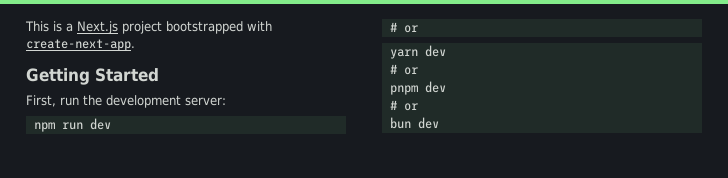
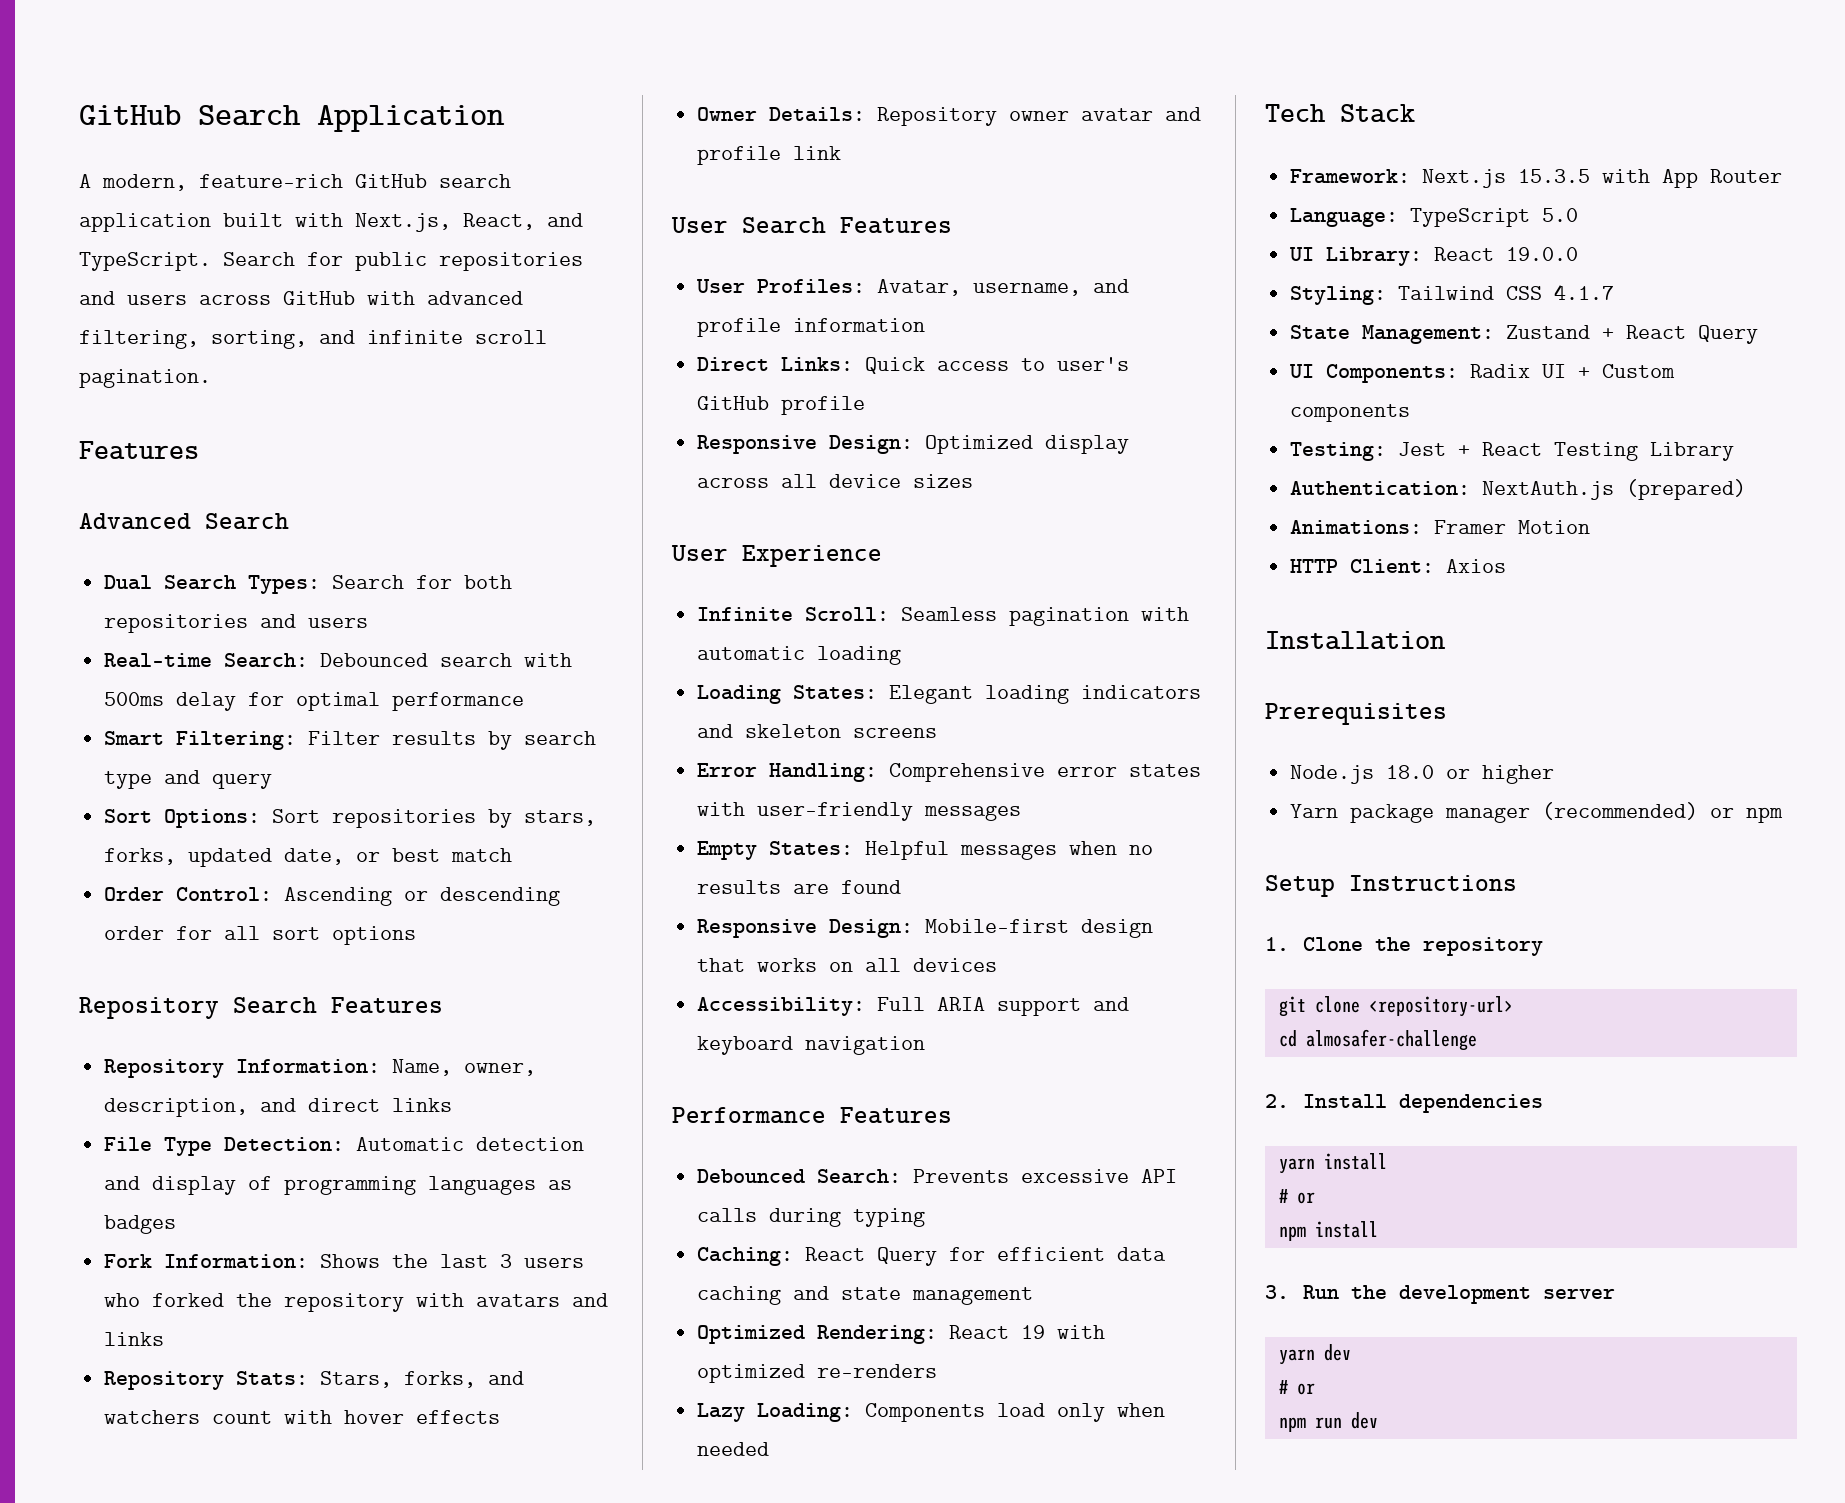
- This is a Next.js project bootstrapped with create-next-app.
- Getting Started
- First, run the development server:
- npm run dev
+ GitHub Search Application
+ A modern, feature-rich GitHub search application built with Next.js, React, and TypeScript. Search for public repositories and users across GitHub with advanced filtering, sorting, and infinite scroll pagination.
+ Features
+ Advanced Search
+ Dual Search Types: Search for both repositories and users
+ Real-time Search: Debounced search with 500ms delay for optimal performance
+ Smart Filtering: Filter results by search type and query
+ Sort Options: Sort repositories by stars, forks, updated date, or best match
+ Order Control: Ascending or descending order for all sort options
+ Repository Search Features
+ Repository Information: Name, owner, description, and direct links
+ File Type Detection: Automatic detection and display of programming languages as badges
+ Fork Information: Shows the last 3 users who forked the repository with avatars and links
+ Repository Stats: Stars, forks, and watchers count with hover effects
+ Owner Details: Repository owner avatar and profile link
+ User Search Features
+ User Profiles: Avatar, username, and profile information
+ Direct Links: Quick access to user's GitHub profile
+ Responsive Design: Optimized display across all device sizes
+ User Experience
+ Infinite Scroll: Seamless pagination with automatic loading
+ Loading States: Elegant loading indicators and skeleton screens
+ Error Handling: Comprehensive error states with user-friendly messages
+ Empty States: Helpful messages when no results are found
+ Responsive Design: Mobile-first design that works on all devices
+ Accessibility: Full ARIA support and keyboard navigation
+ Performance Features
+ Debounced Search: Prevents excessive API calls during typing
+ Caching: React Query for efficient data caching and state management
+ Optimized Rendering: React 19 with optimized re-renders
+ Lazy Loading: Components load only when needed
+ Tech Stack
+ Framework: Next.js 15.3.5 with App Router
+ Language: TypeScript 5.0
+ UI Library: React 19.0.0
+ Styling: Tailwind CSS 4.1.7
+ State Management: Zustand + React Query
+ UI Components: Radix UI + Custom components
+ Testing: Jest + React Testing Library
+ Authentication: NextAuth.js (prepared)
+ Animations: Framer Motion
+ HTTP Client: Axios
+ Installation
+ Prerequisites
+ Node.js 18.0 or higher
+ Yarn package manager (recommended) or npm
+ Setup Instructions
+ 1. Clone the repository
+ git clone <repository-url>
+ cd almosafer-challenge
+ 2. Install dependencies
+ yarn install
  # or
+ npm install
+ 3. Run the development server
- pnpm dev
- # or
- bun dev
+ npm run dev

